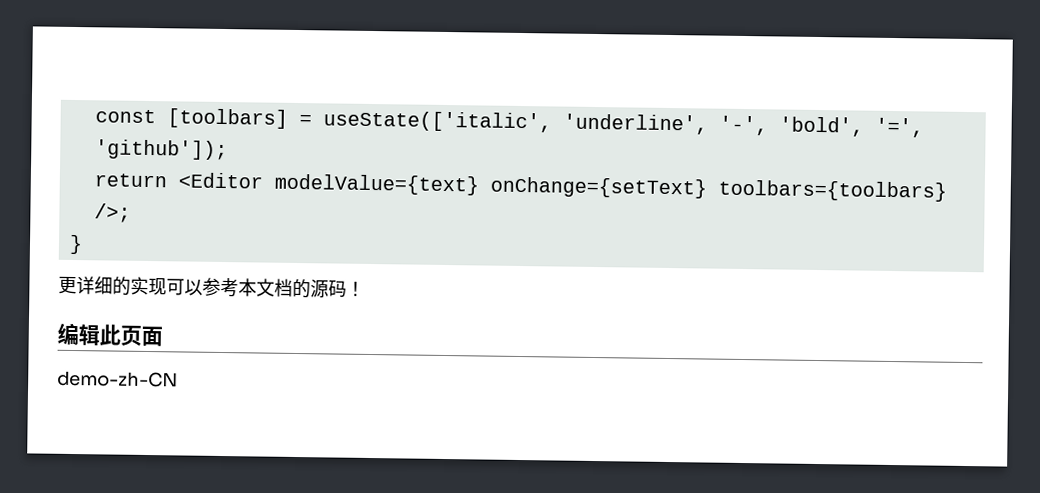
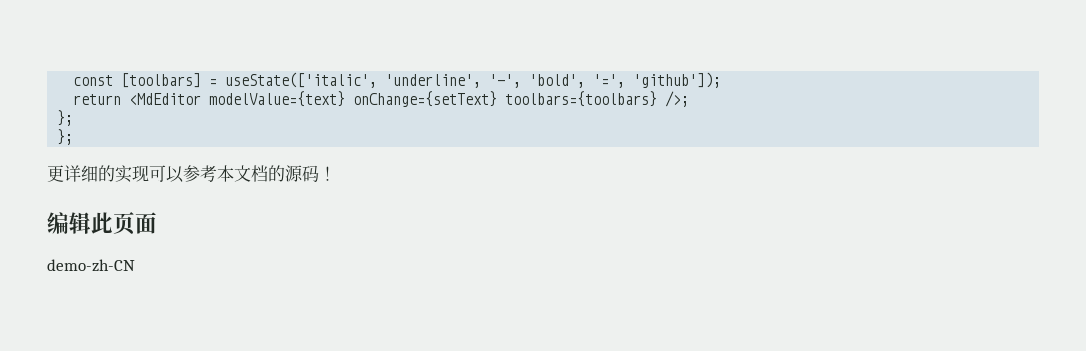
- return <Editor modelValue={text} onChange={setText} toolbars={toolbars} />;
- }
+ return <MdEditor modelValue={text} onChange={setText} toolbars={toolbars} />;
+ };
+ };

